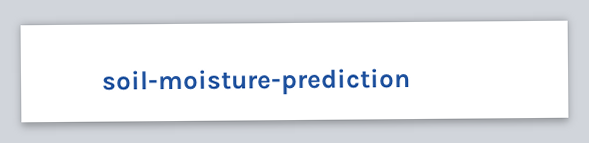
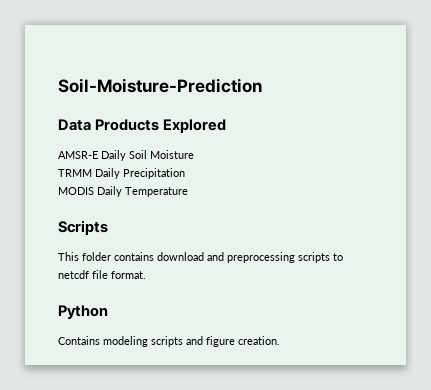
- soil-moisture-prediction
+ Soil-Moisture-Prediction
+ Data Products Explored
+ AMSR-E Daily Soil Moisture
+ TRMM Daily Precipitation
+ MODIS Daily Temperature
+ Scripts
+ This folder contains download and preprocessing scripts to netcdf file format.
+ Python
+ Contains modeling scripts and figure creation.

